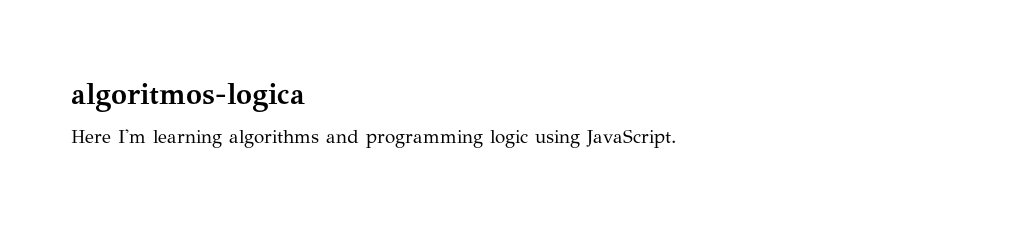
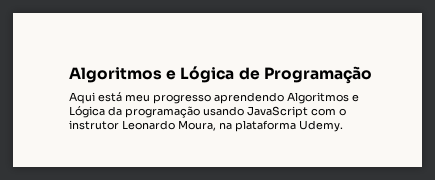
- algoritmos-logica
- Here I'm learning algorithms and programming logic using JavaScript.
+ Algoritmos e Lógica de Programação
+ Aqui está meu progresso aprendendo Algoritmos e Lógica da programação usando JavaScript com o instrutor Leonardo Moura, na plataforma Udemy.

